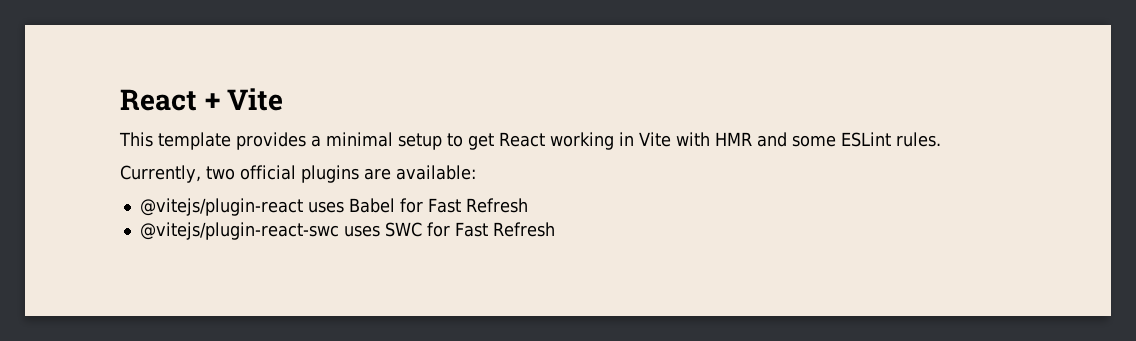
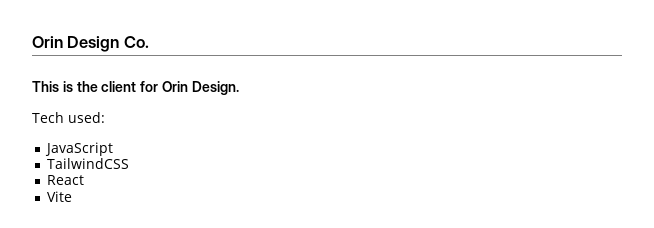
- React + Vite
- This template provides a minimal setup to get React working in Vite with HMR and some ESLint rules.
- Currently, two official plugins are available:
- @vitejs/plugin-react uses Babel for Fast Refresh
- @vitejs/plugin-react-swc uses SWC for Fast Refresh
+ Orin Design Co.
+ This is the client for Orin Design.
+ Tech used:
+ JavaScript
+ TailwindCSS
+ React
+ Vite

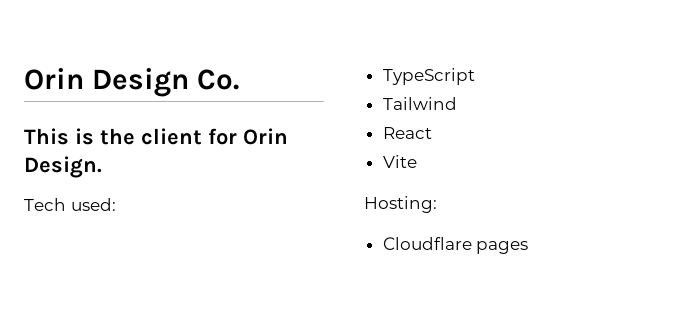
- JavaScript
- TailwindCSS
+ TypeScript
+ Tailwind
+ Hosting:
+ Cloudflare pages

